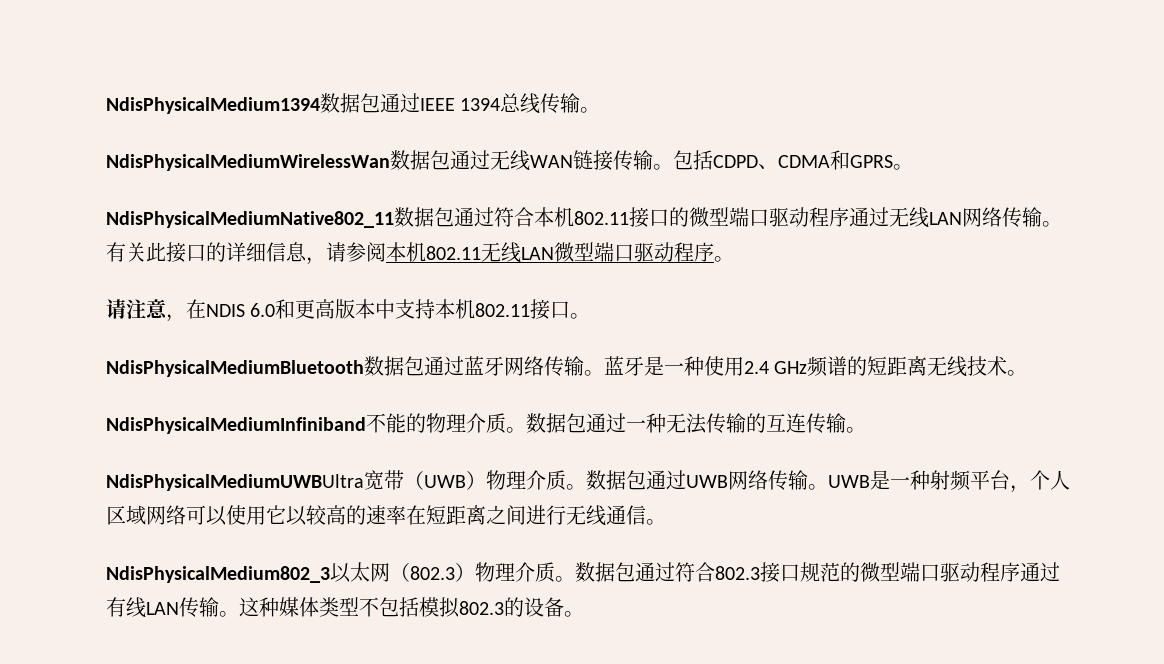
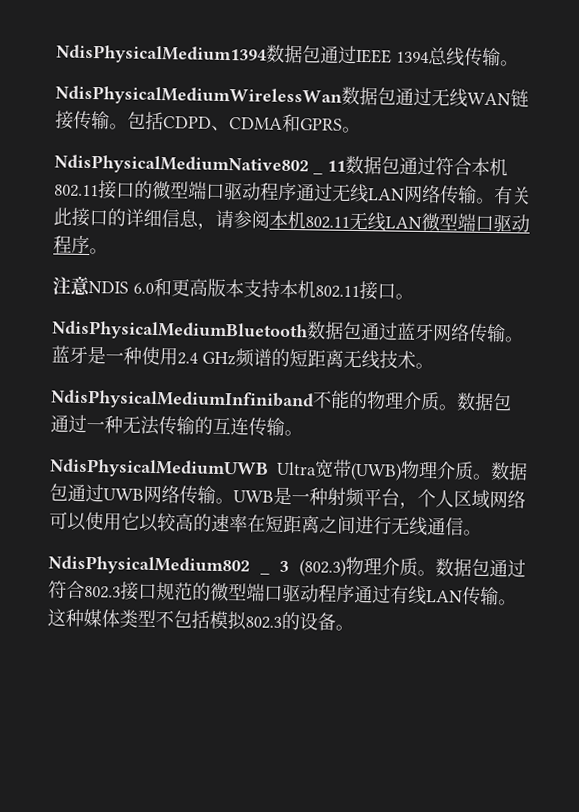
- NdisPhysicalMediumNative802_11数据包通过符合本机802.11接口的微型端口驱动程序通过无线LAN网络传输。
+ NdisPhysicalMediumNative802 _ 11数据包通过符合本机802.11接口的微型端口驱动程序通过无线LAN网络传输。
- 请注意，在NDIS 6.0和更高版本中支持本机802.11接口。
+ 注意NDIS 6.0和更高版本支持本机802.11接口。
- NdisPhysicalMediumUWBUltra宽带（UWB）物理介质。
+ NdisPhysicalMediumUWB Ultra宽带(UWB)物理介质。
- NdisPhysicalMedium802_3以太网（802.3）物理介质。
+ NdisPhysicalMedium802 _ 3 (802.3)物理介质。

